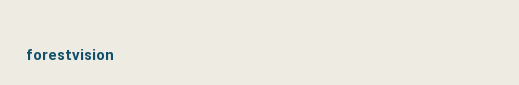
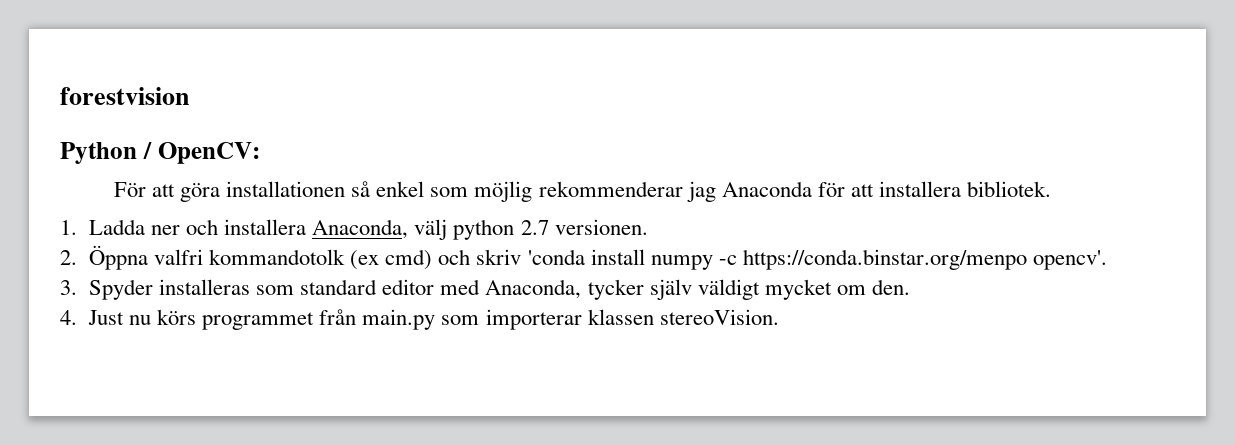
+ Python / OpenCV:
+ För att göra installationen så enkel som möjlig rekommenderar jag Anaconda för att installera bibliotek.
+ 1. Ladda ner och installera Anaconda, välj python 2.7 versionen.
+ 2. Öppna valfri kommandotolk (ex cmd) och skriv 'conda install numpy -c https://conda.binstar.org/menpo opencv'.
+ 3. Spyder installeras som standard editor med Anaconda, tycker själv väldigt mycket om den.
+ 4. Just nu körs programmet från main.py som importerar klassen stereoVision.

